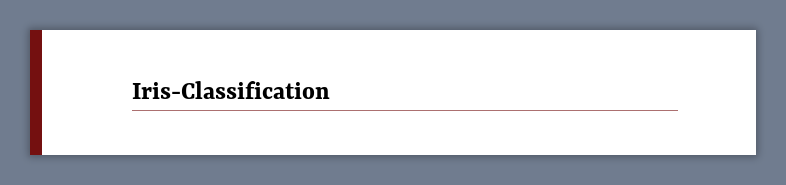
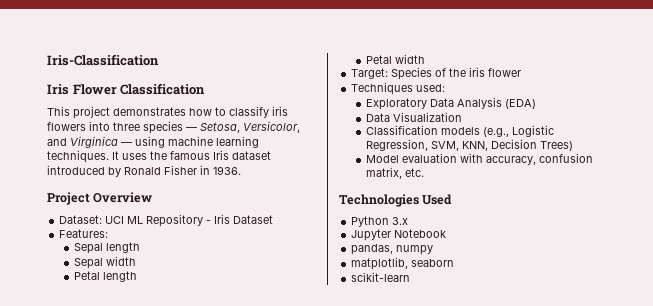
+ Iris Flower Classification
+ This project demonstrates how to classify iris flowers into three species — Setosa, Versicolor, and Virginica — using machine learning techniques. It uses the famous Iris dataset introduced by Ronald Fisher in 1936.
+ Project Overview
+ Dataset: UCI ML Repository - Iris Dataset
+ Features:
+ Sepal length
+ Sepal width
+ Petal length
+ Petal width
+ Target: Species of the iris flower
+ Techniques used:
+ Exploratory Data Analysis (EDA)
+ Data Visualization
+ Classification models (e.g., Logistic Regression, SVM, KNN, Decision Trees)
+ Model evaluation with accuracy, confusion matrix, etc.
+ Technologies Used
+ Python 3.x
+ Jupyter Notebook
+ pandas, numpy
+ matplotlib, seaborn
+ scikit-learn

